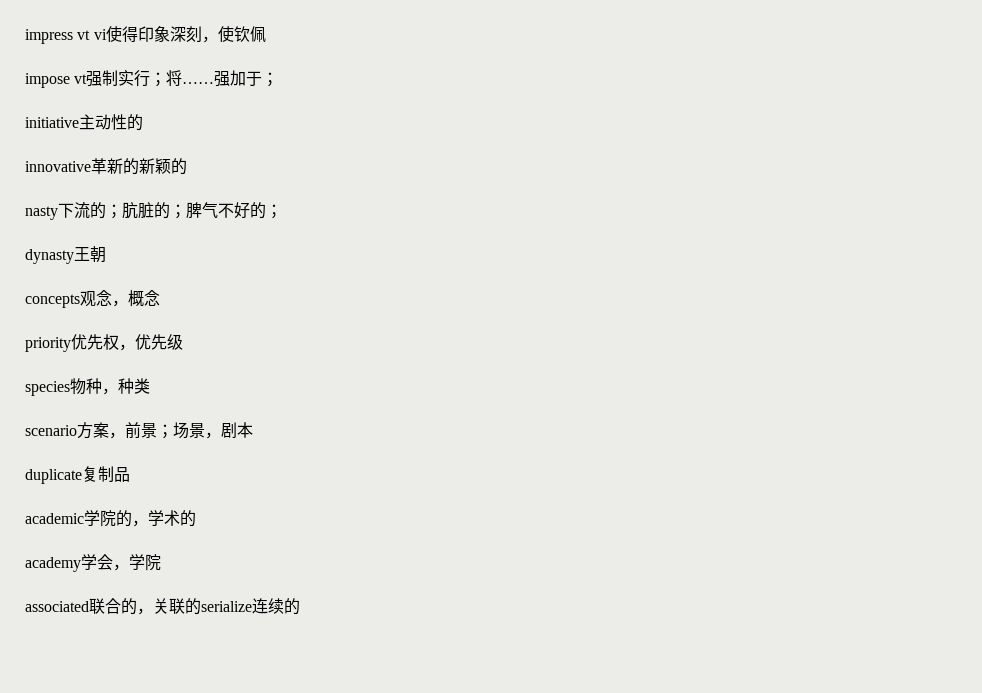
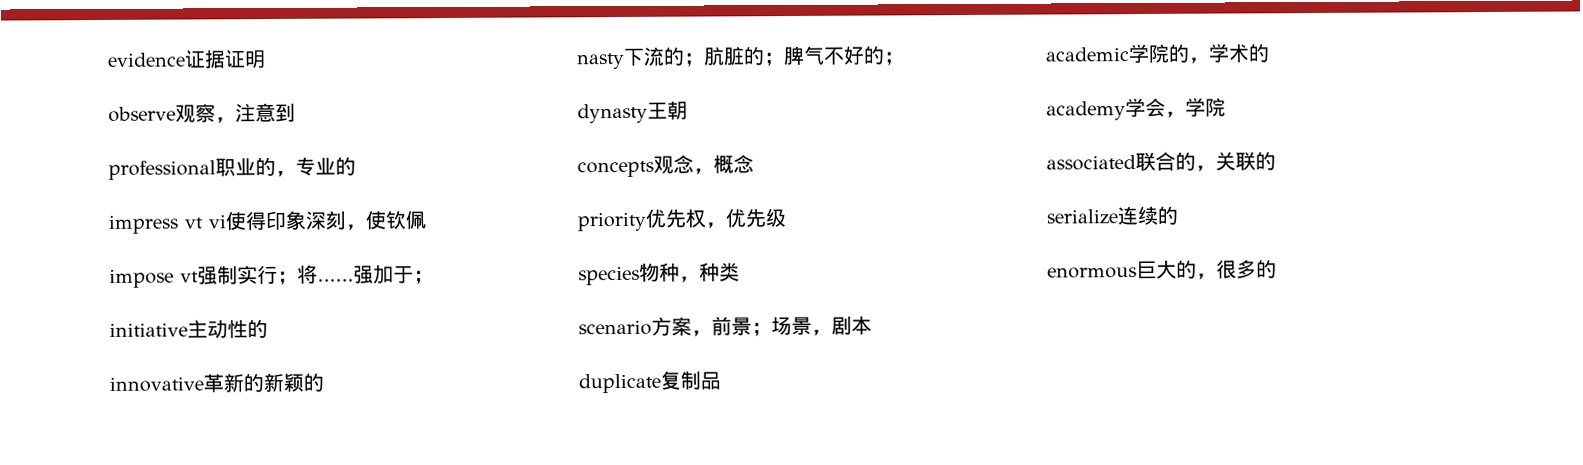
+ evidence证据证明
+ observe观察，注意到
+ professional职业的，专业的
- associated联合的，关联的serialize连续的
+ associated联合的，关联的
+ serialize连续的
+ enormous巨大的，很多的

